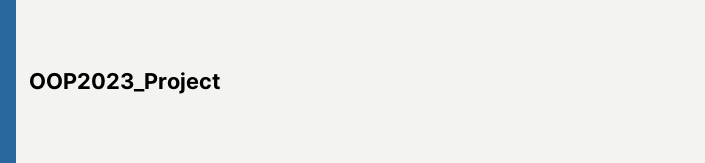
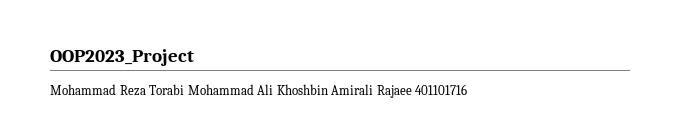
+ Mohammad Reza Torabi Mohammad Ali Khoshbin Amirali Rajaee 401101716

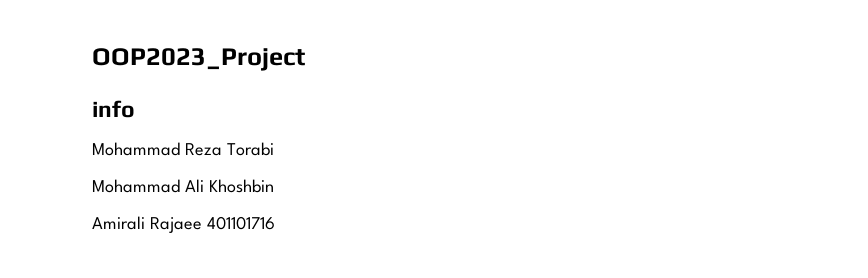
+ info
- Mohammad Reza Torabi Mohammad Ali Khoshbin Amirali Rajaee 401101716
+ Mohammad Reza Torabi
+ Mohammad Ali Khoshbin
+ Amirali Rajaee 401101716

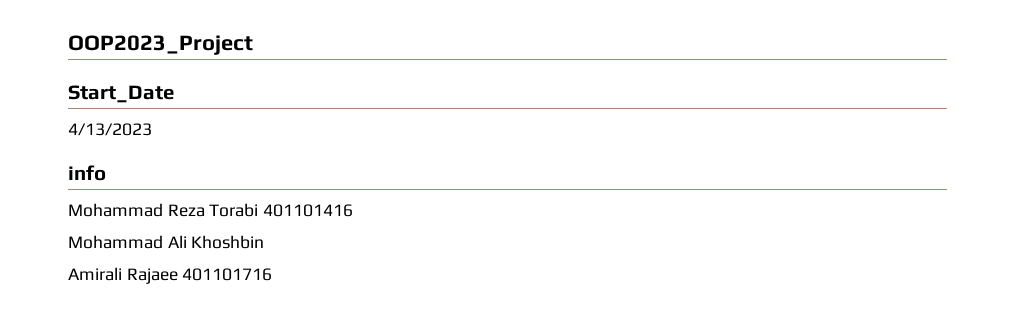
+ Start_Date
+ 4/13/2023
- Mohammad Reza Torabi
+ Mohammad Reza Torabi 401101416

